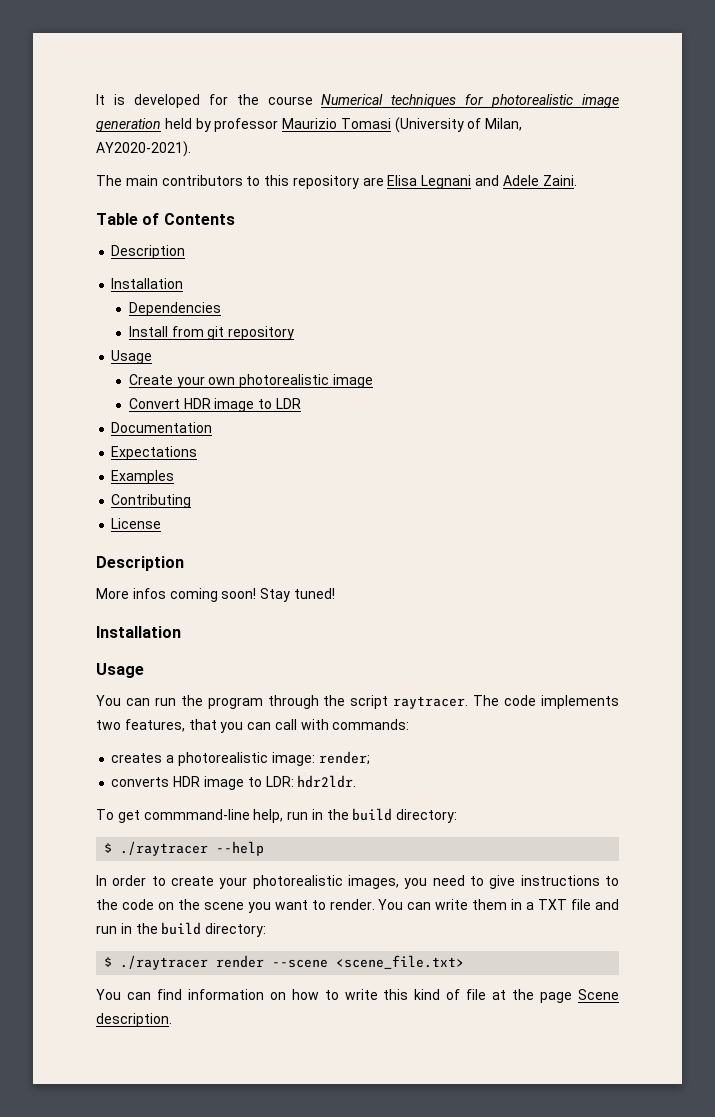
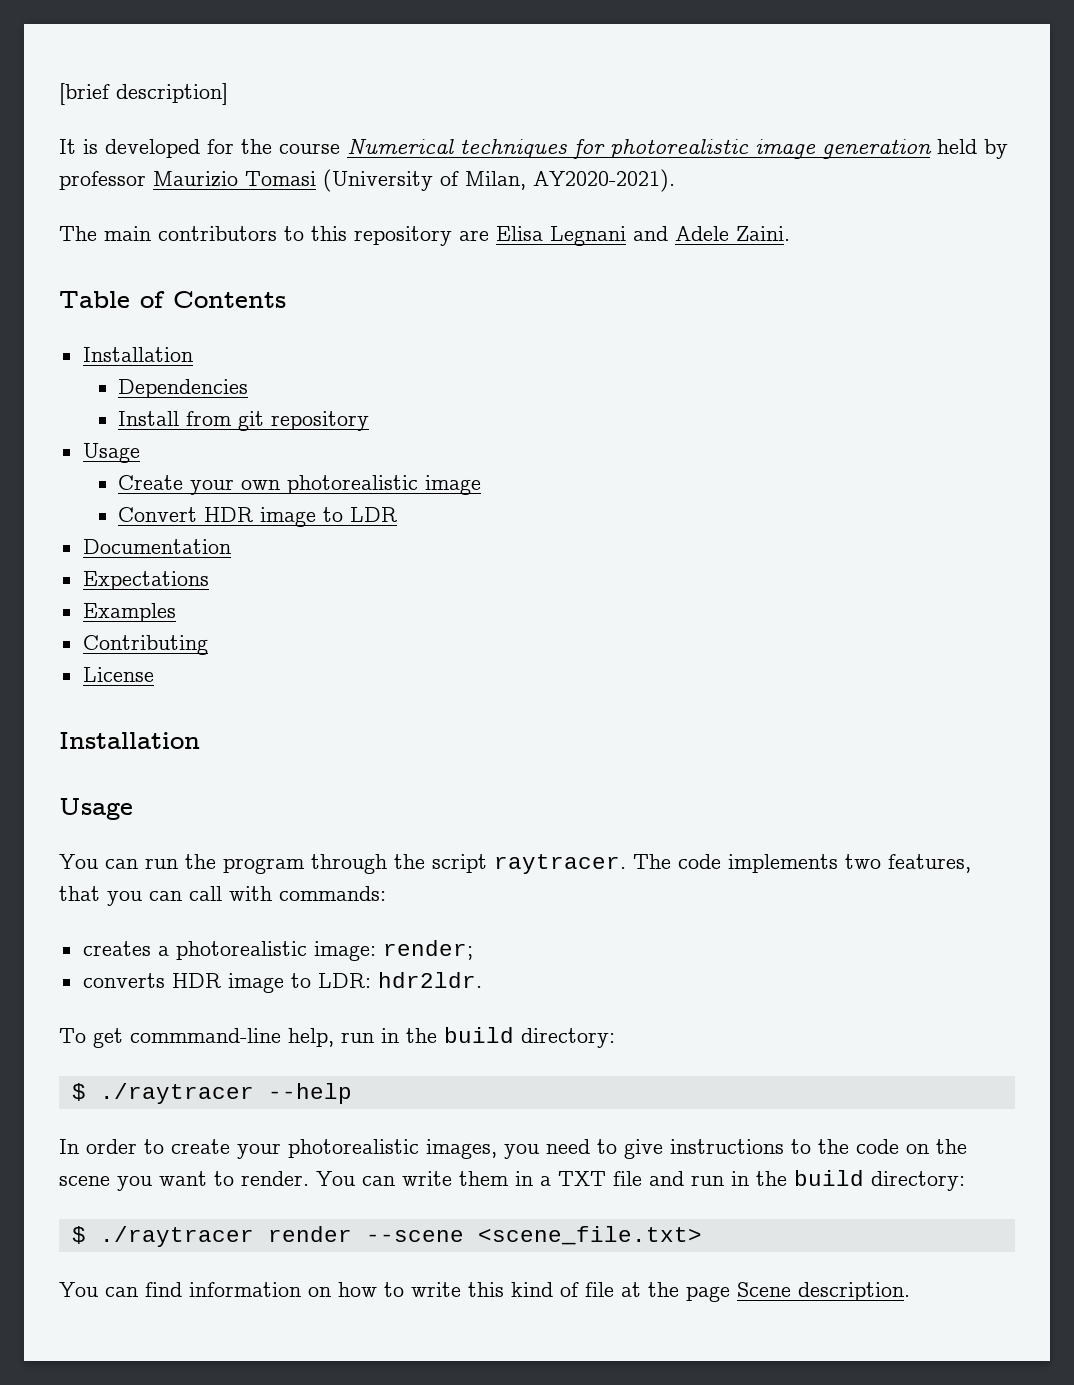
+ [brief description]
  Table of Contents
- Description
  License
- Description
- More infos coming soon! Stay tuned!

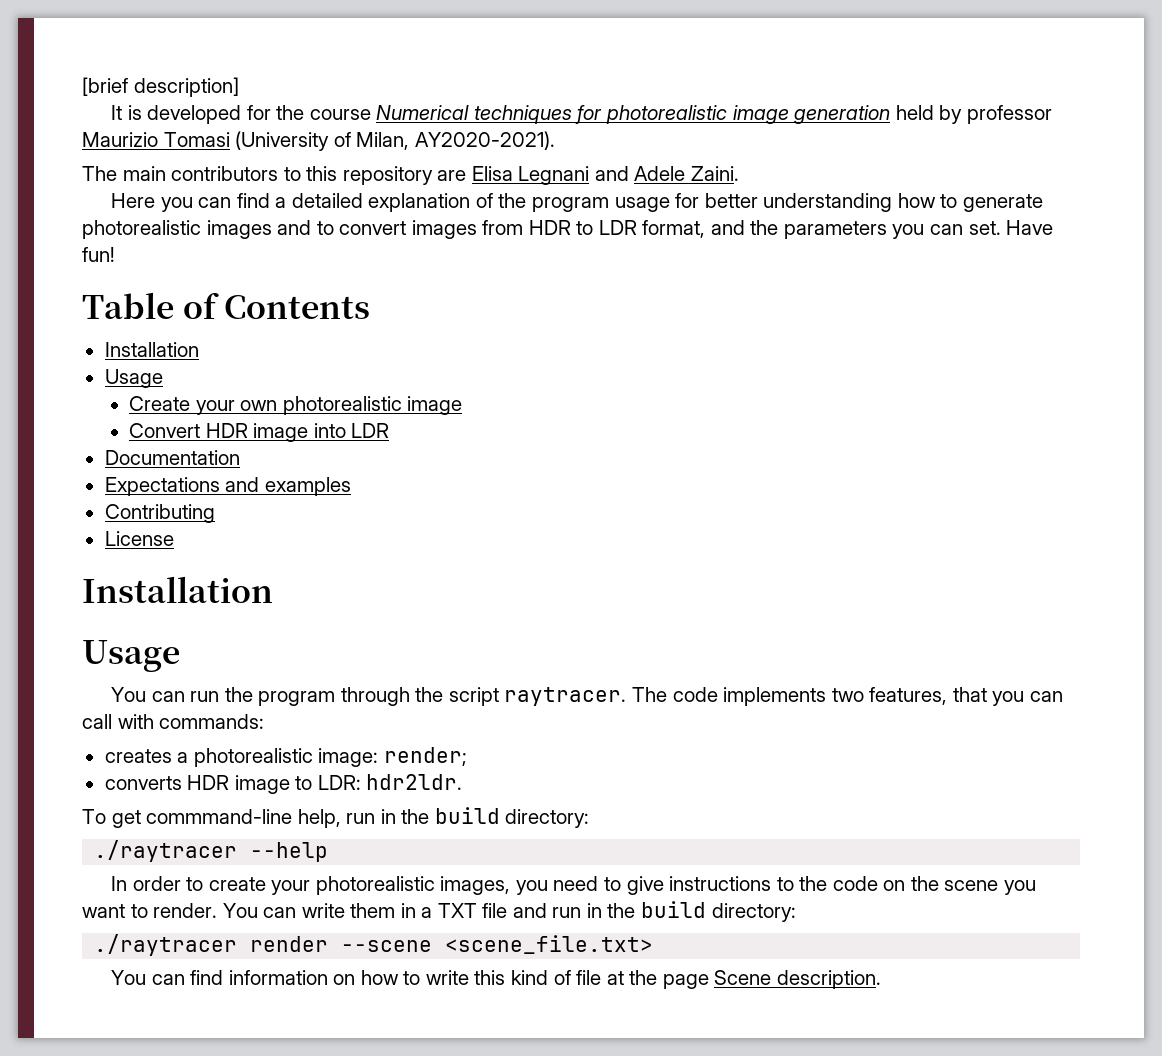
+ Here you can find a detailed explanation of the program usage for better understanding how to generate photorealistic images and to convert images from HDR to LDR format, and the parameters you can set. Have fun!
- Dependencies
- Install from git repository
- Convert HDR image to LDR
+ Convert HDR image into LDR
- Expectations
- Examples
+ Expectations and examples
- $ ./raytracer --help
+ ./raytracer --help
- $ ./raytracer render --scene <scene_file.txt>
+ ./raytracer render --scene <scene_file.txt>

